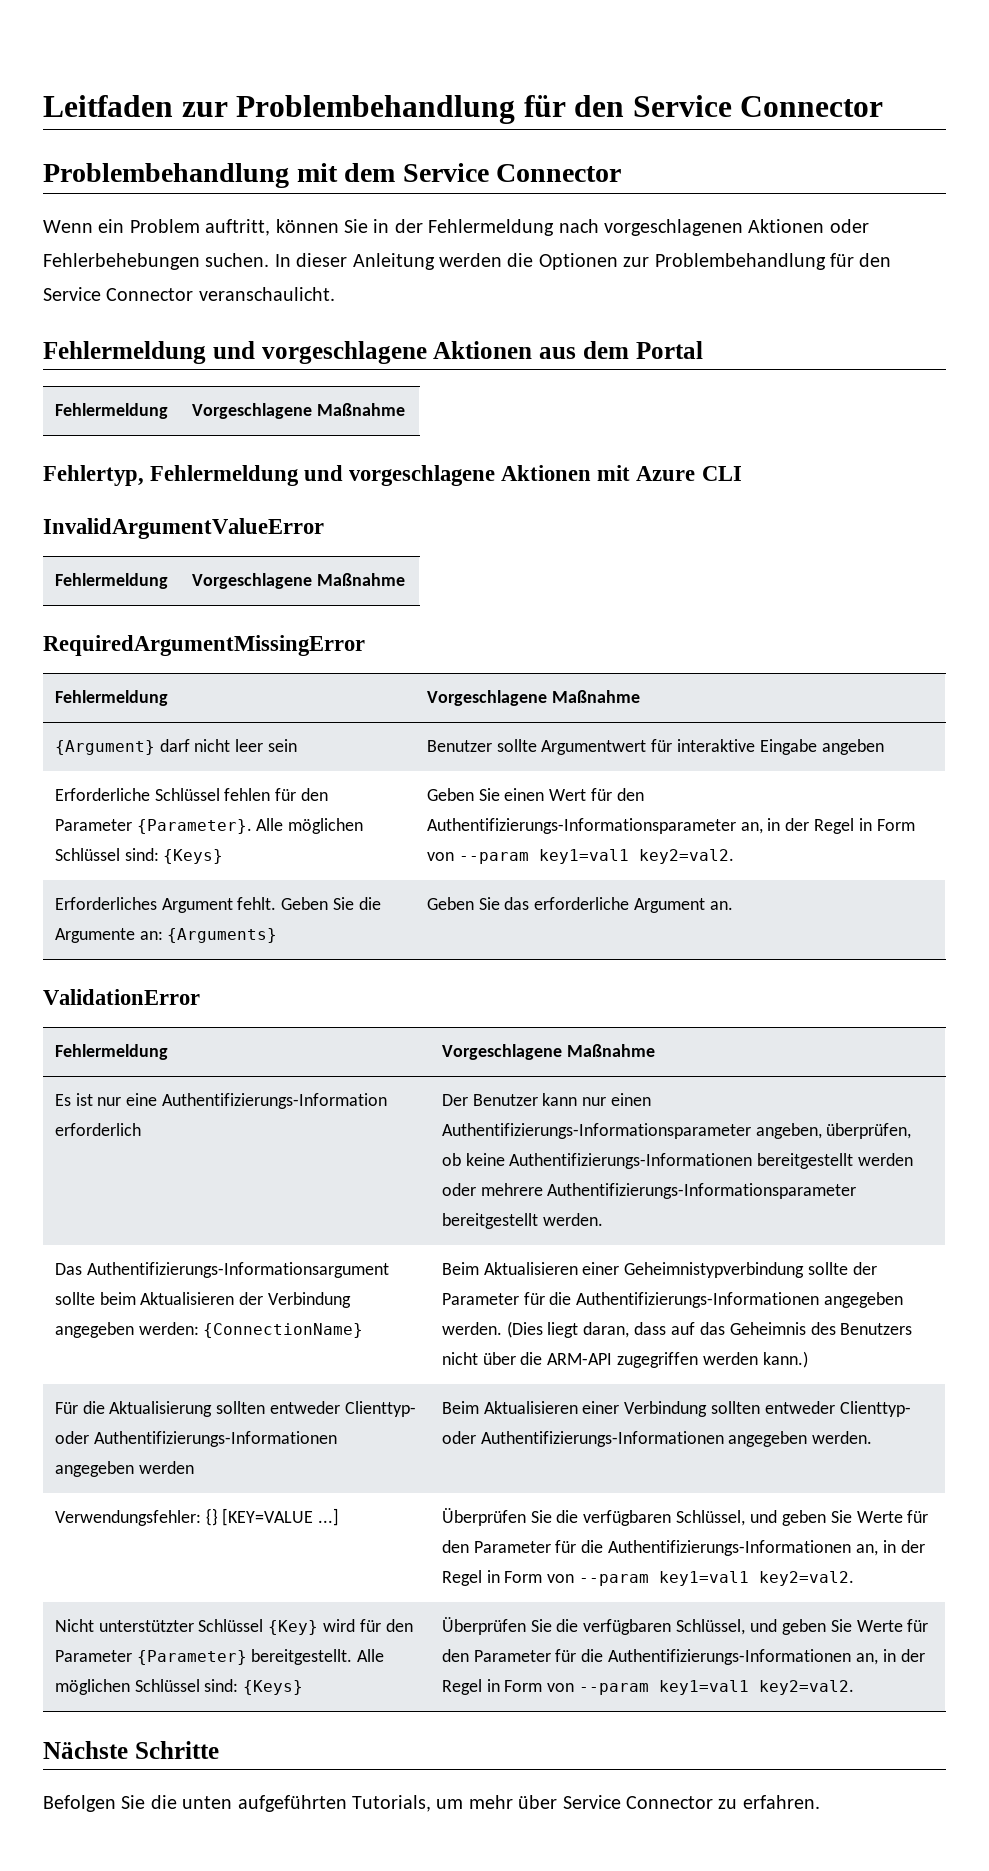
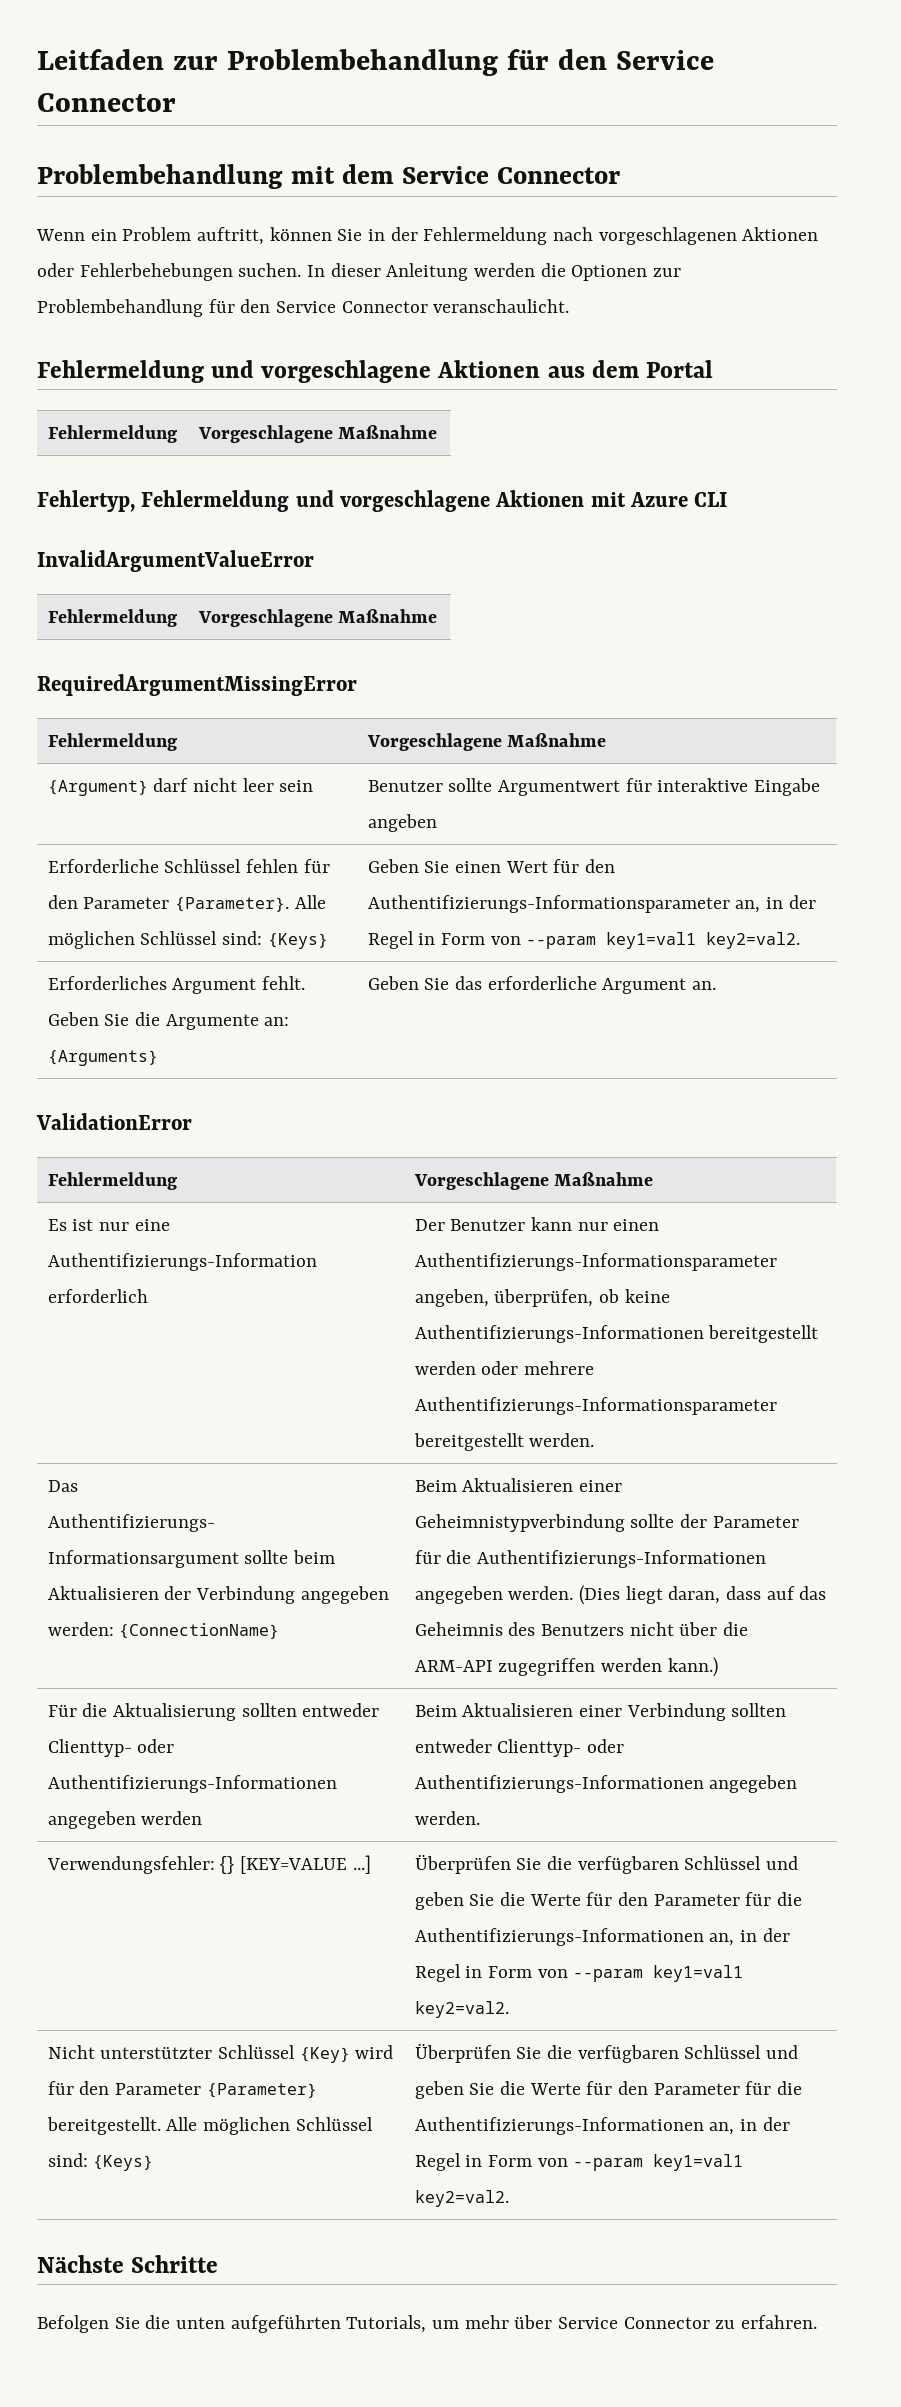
- Verwendungsfehler: {} [KEY=VALUE ...] | Überprüfen Sie die verfügbaren Schlüssel, und geben Sie Werte für den Parameter für die Authentifizierungs-Informationen an, in der Regel in Form von --param key1=val1 key2=val2.
+ Verwendungsfehler: {} [KEY=VALUE ...] | Überprüfen Sie die verfügbaren Schlüssel und geben Sie die Werte für den Parameter für die Authentifizierungs-Informationen an, in der Regel in Form von --param key1=val1 key2=val2.
- Alle möglichen Schlüssel sind: {Keys} | Überprüfen Sie die verfügbaren Schlüssel, und geben Sie Werte für den Parameter für die Authentifizierungs-Informationen an, in der Regel in Form von --param key1=val1 key2=val2.
+ Alle möglichen Schlüssel sind: {Keys} | Überprüfen Sie die verfügbaren Schlüssel und geben Sie die Werte für den Parameter für die Authentifizierungs-Informationen an, in der Regel in Form von --param key1=val1 key2=val2.

